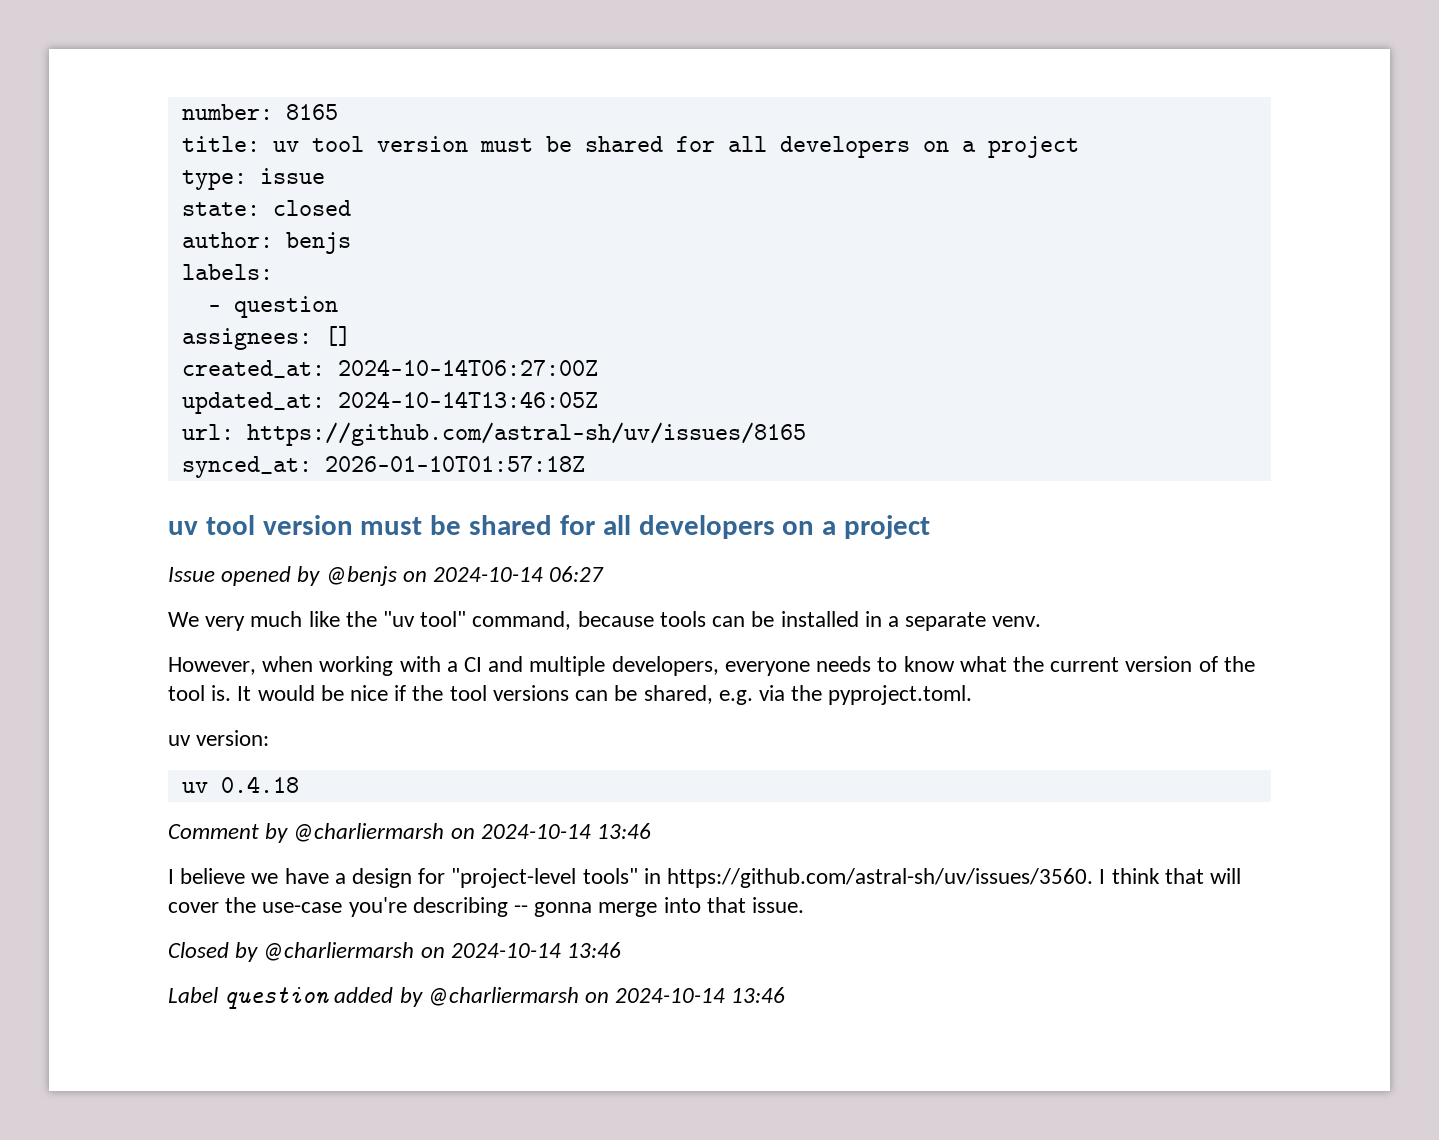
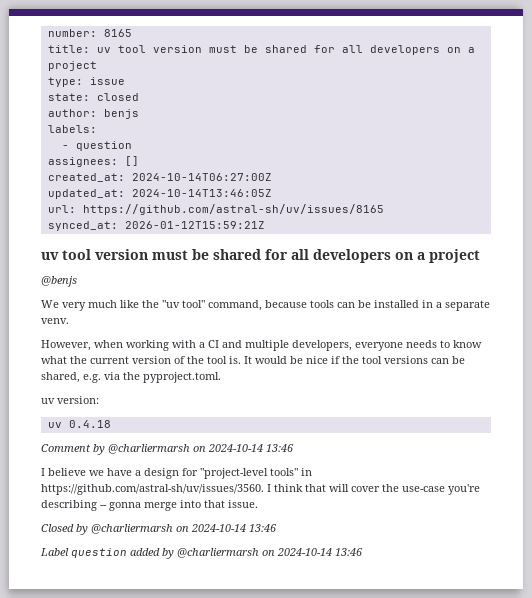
- synced_at: 2026-01-10T01:57:18Z
+ synced_at: 2026-01-12T15:59:21Z
- Issue opened by @benjs on 2024-10-14 06:27
+ @benjs

